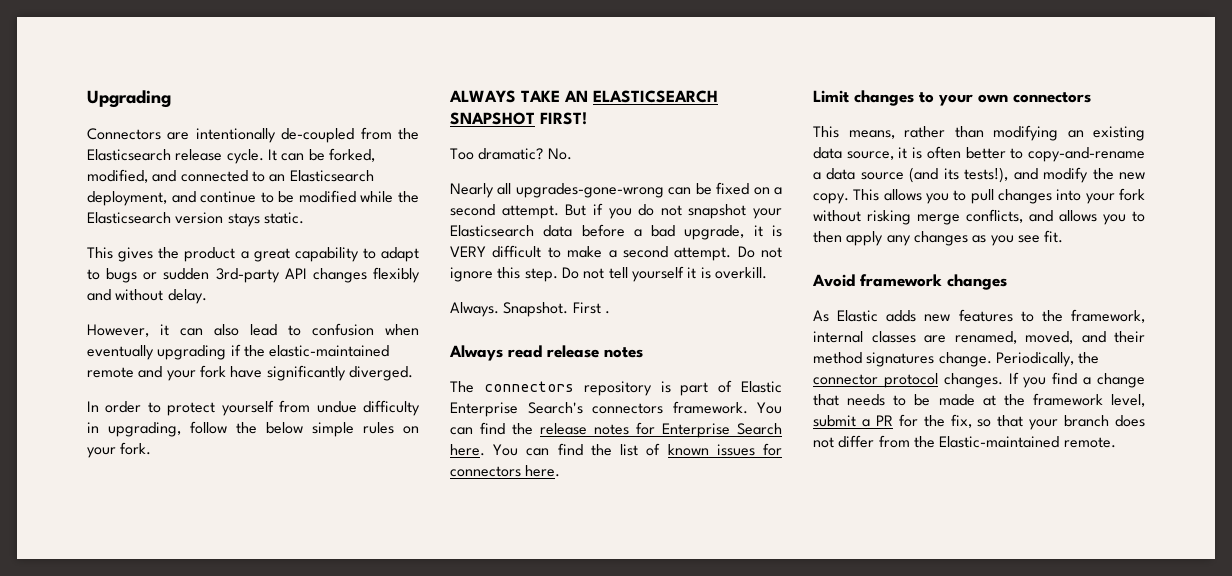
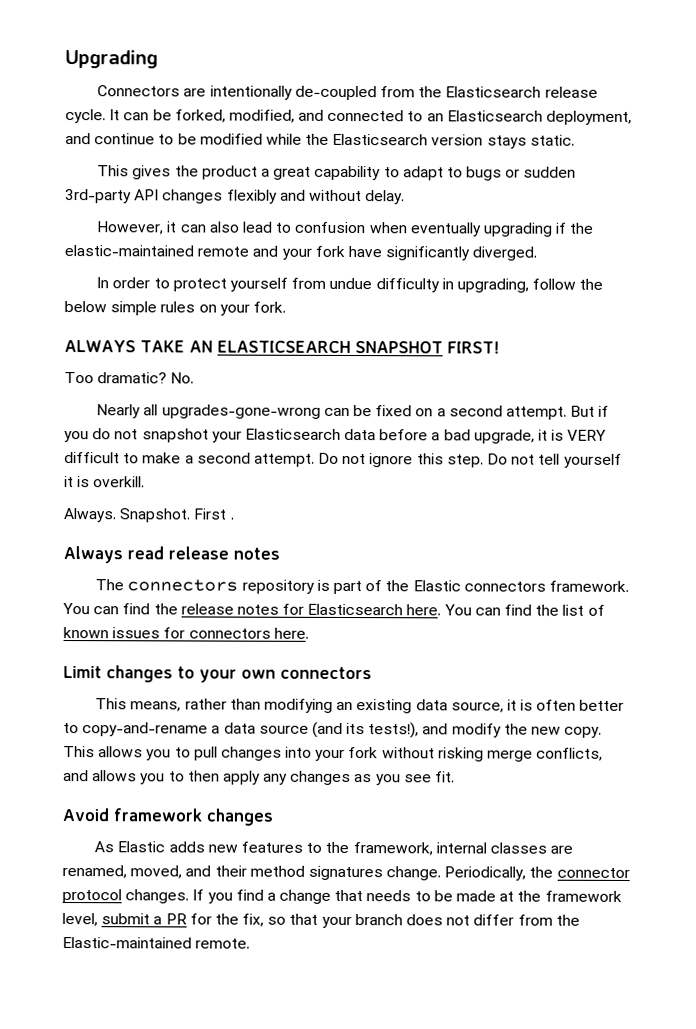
- The connectors repository is part of Elastic Enterprise Search's connectors framework.
+ The connectors repository is part of the Elastic connectors framework.
- You can find the release notes for Enterprise Search here.
+ You can find the release notes for Elasticsearch here.

